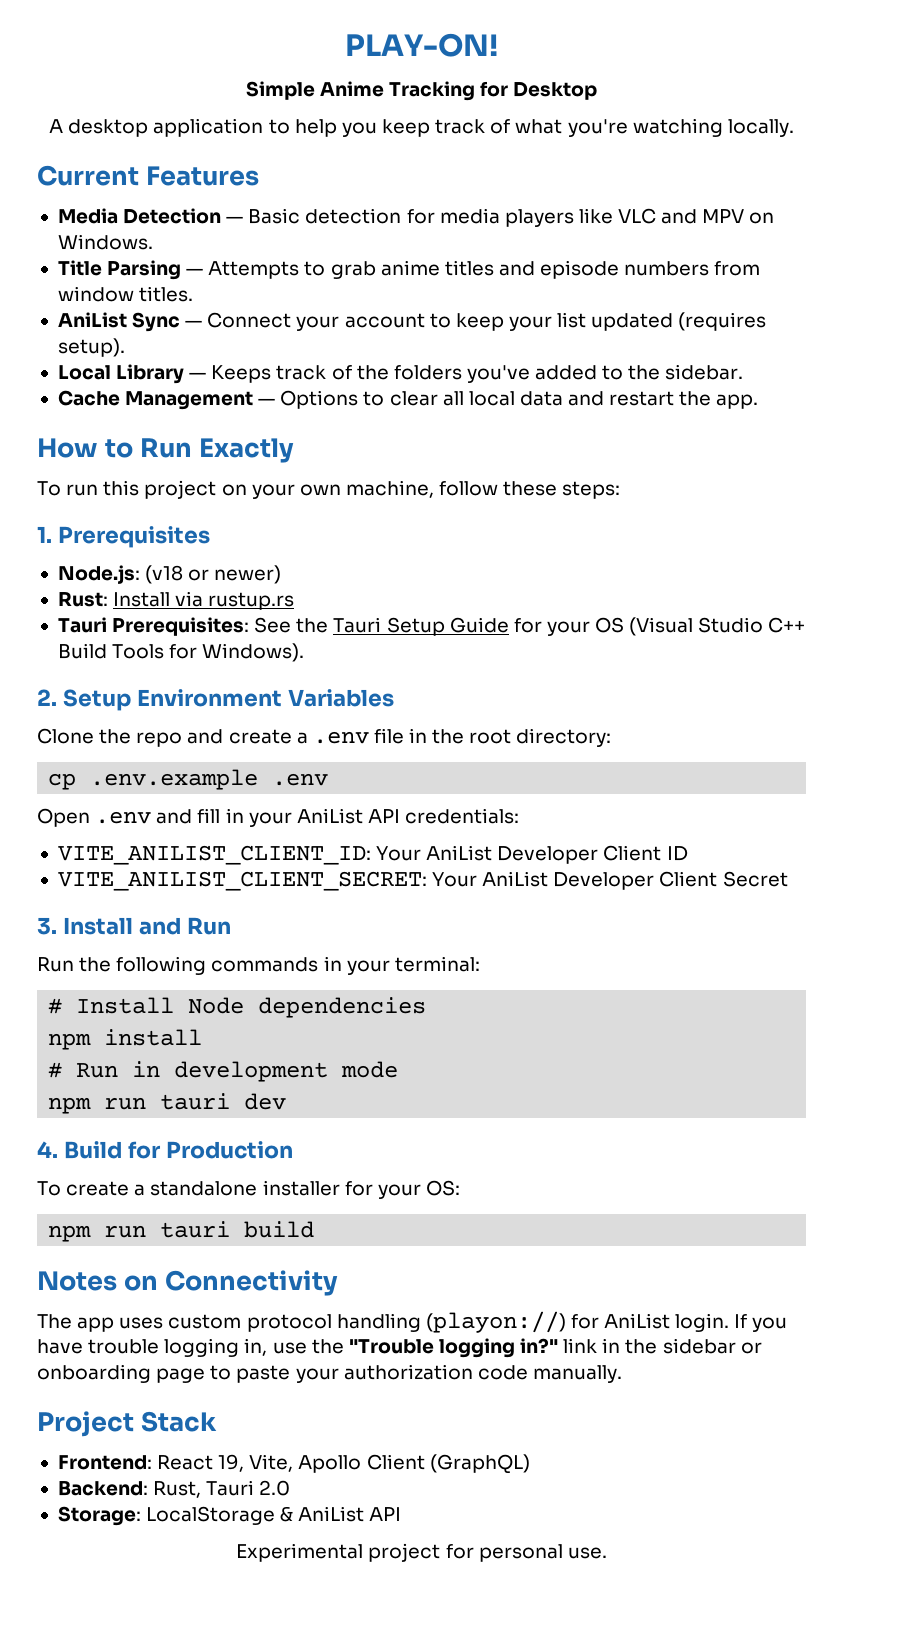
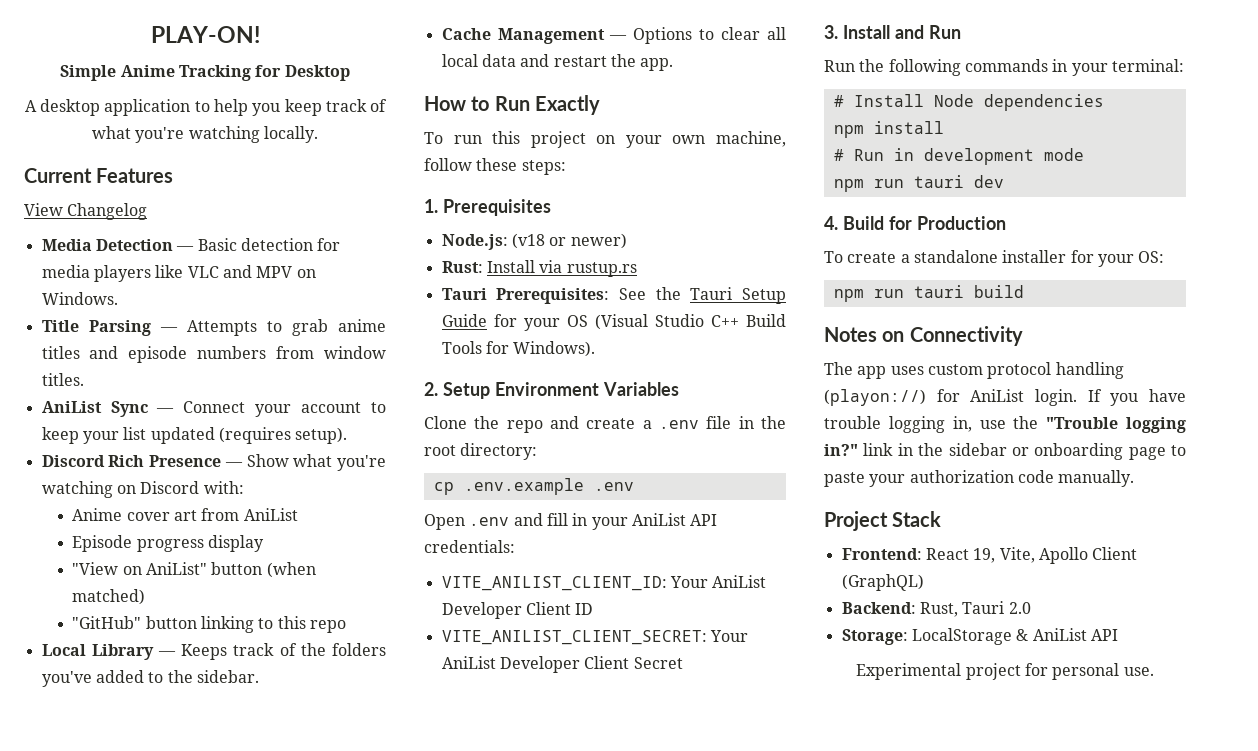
+ View Changelog
+ Discord Rich Presence — Show what you're watching on Discord with:
+ Anime cover art from AniList
+ Episode progress display
+ "View on AniList" button (when matched)
+ "GitHub" button linking to this repo

